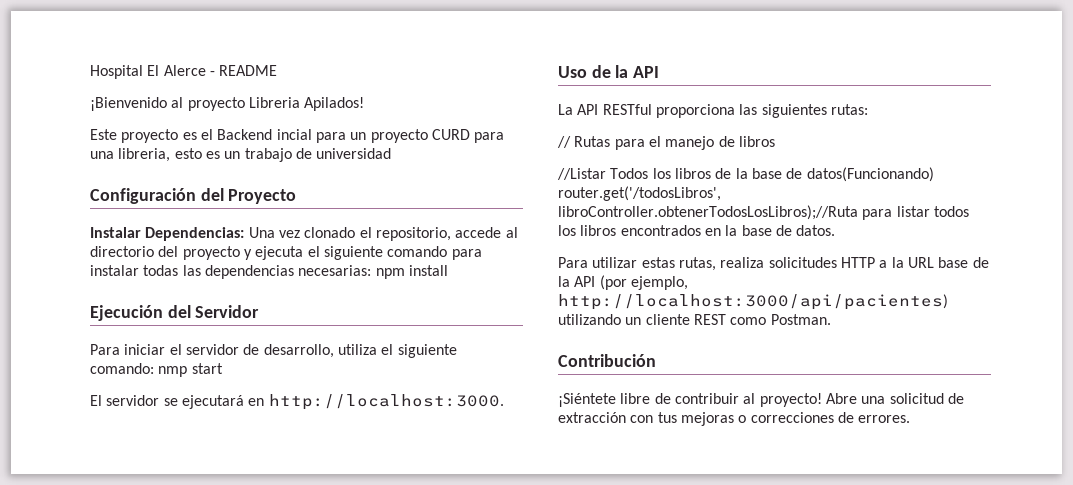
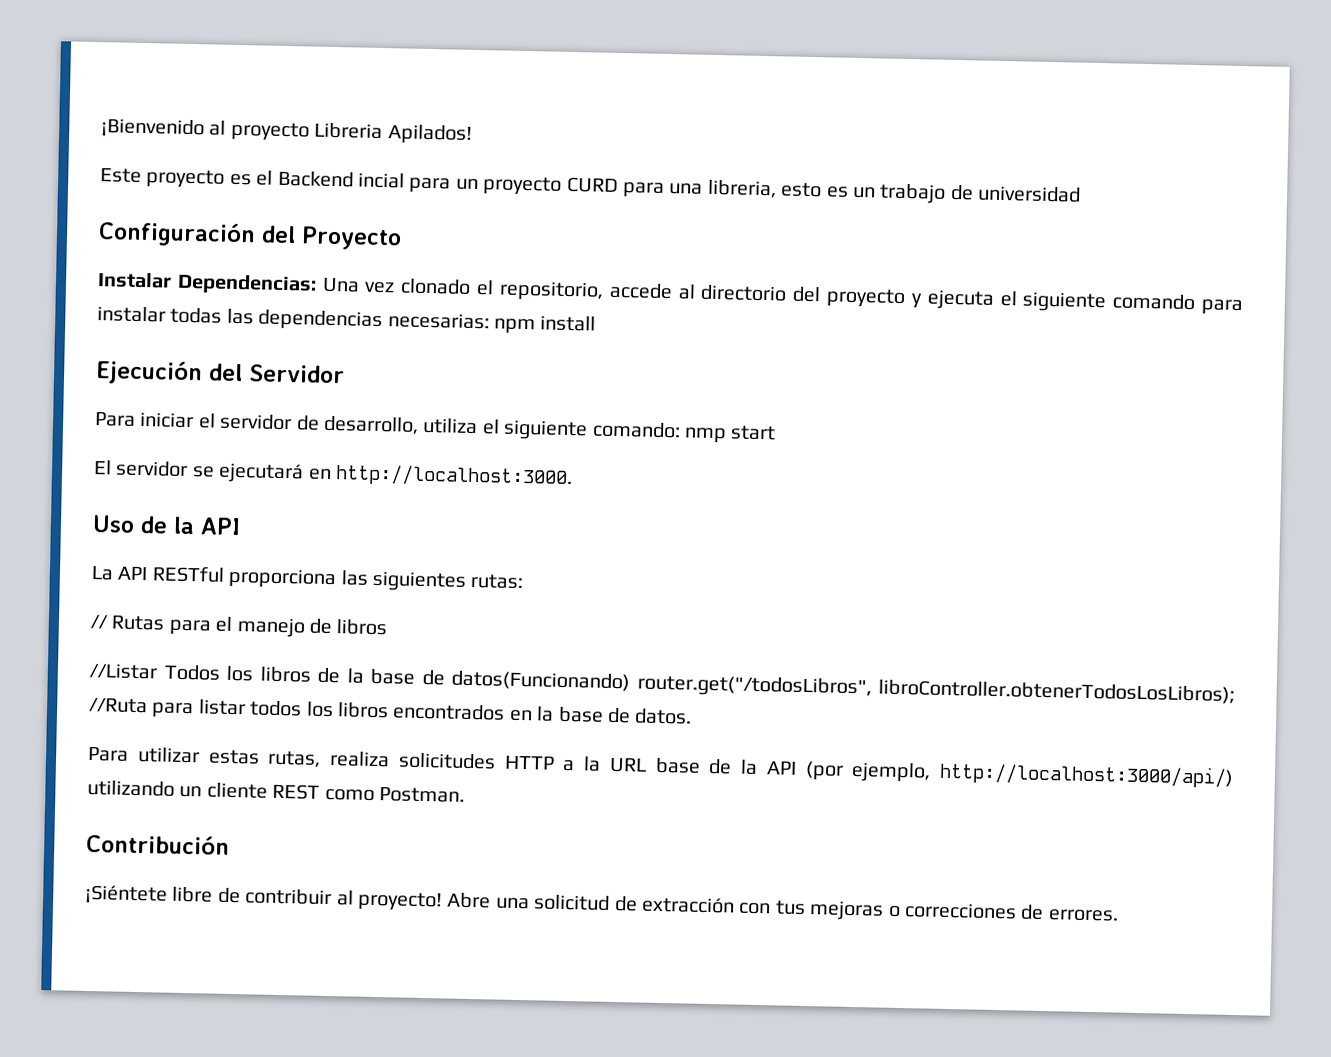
- Hospital El Alerce - README
- //Listar Todos los libros de la base de datos(Funcionando) router.get('/todosLibros', libroController.obtenerTodosLosLibros);//Ruta para listar todos los libros encontrados en la base de datos.
+ //Listar Todos los libros de la base de datos(Funcionando) router.get("/todosLibros", libroController.obtenerTodosLosLibros); //Ruta para listar todos los libros encontrados en la base de datos.
- Para utilizar estas rutas, realiza solicitudes HTTP a la URL base de la API (por ejemplo, http://localhost:3000/api/pacientes) utilizando un cliente REST como Postman.
+ Para utilizar estas rutas, realiza solicitudes HTTP a la URL base de la API (por ejemplo, http://localhost:3000/api/) utilizando un cliente REST como Postman.

